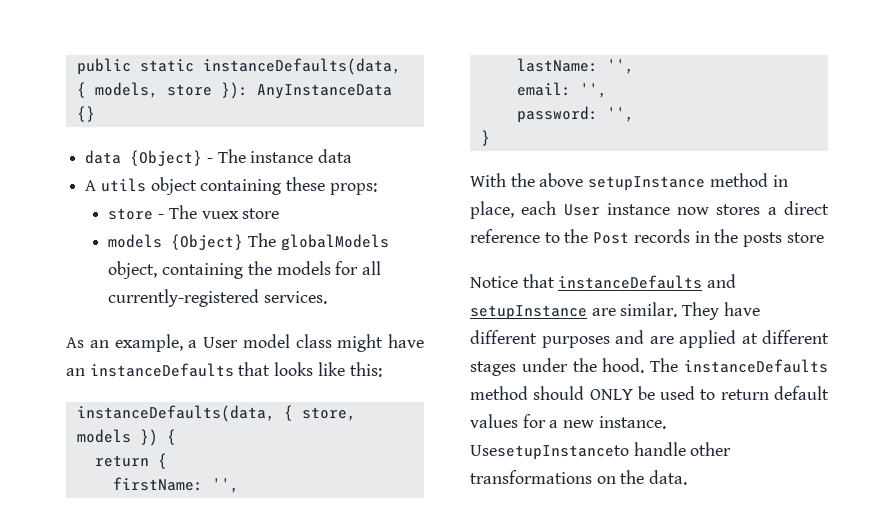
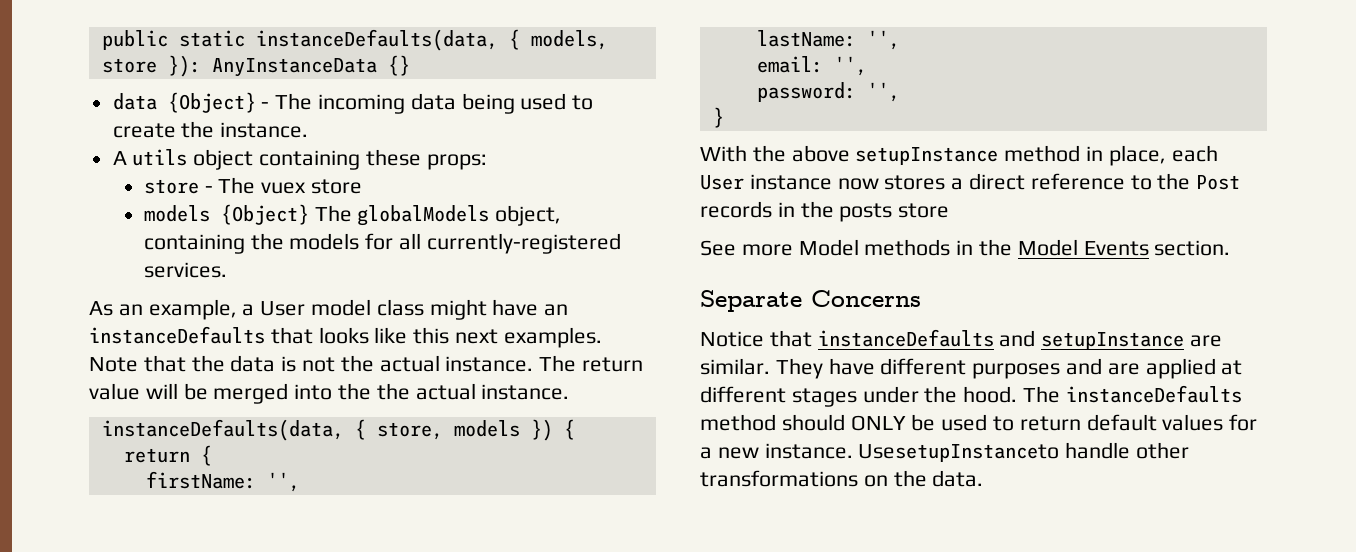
- data {Object} - The instance data
+ data {Object} - The incoming data being used to create the instance.
- As an example, a User model class might have an instanceDefaults that looks like this:
+ As an example, a User model class might have an instanceDefaults that looks like this next examples. Note that the data is not the actual instance. The return value will be merged into the the actual instance.
+ See more Model methods in the Model Events section.
+ Separate Concerns

